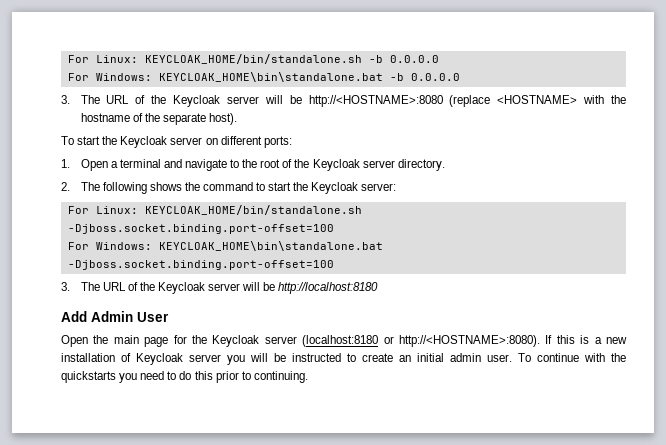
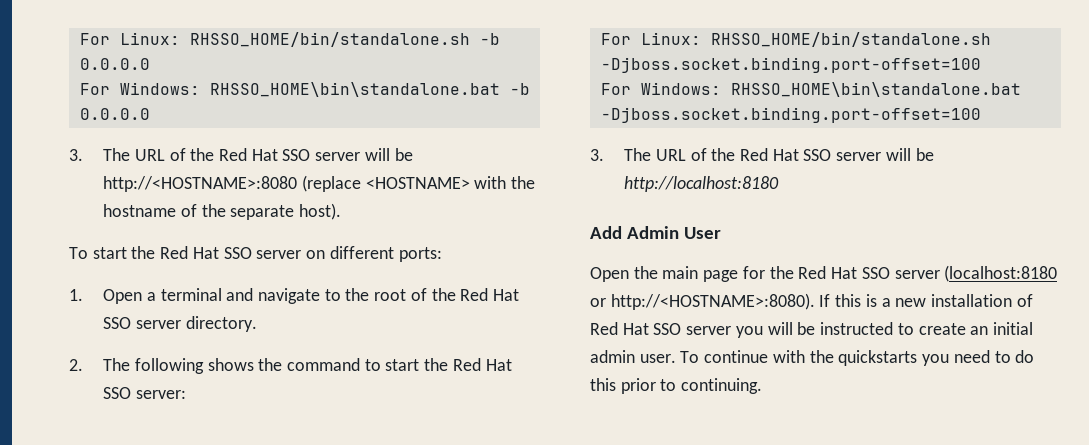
- For Linux: KEYCLOAK_HOME/bin/standalone.sh -b 0.0.0.0
+ For Linux: RHSSO_HOME/bin/standalone.sh -b 0.0.0.0
- For Windows: KEYCLOAK_HOME\bin\standalone.bat -b 0.0.0.0
+ For Windows: RHSSO_HOME\bin\standalone.bat -b 0.0.0.0
- 3. The URL of the Keycloak server will be http://<HOSTNAME>:8080 (replace <HOSTNAME> with the hostname of the separate host).
+ 3. The URL of the Red Hat SSO server will be http://<HOSTNAME>:8080 (replace <HOSTNAME> with the hostname of the separate host).
- To start the Keycloak server on different ports:
+ To start the Red Hat SSO server on different ports:
- 1. Open a terminal and navigate to the root of the Keycloak server directory.
+ 1. Open a terminal and navigate to the root of the Red Hat SSO server directory.
- 2. The following shows the command to start the Keycloak server:
+ 2. The following shows the command to start the Red Hat SSO server:
- For Linux: KEYCLOAK_HOME/bin/standalone.sh -Djboss.socket.binding.port-offset=100
+ For Linux: RHSSO_HOME/bin/standalone.sh -Djboss.socket.binding.port-offset=100
- For Windows: KEYCLOAK_HOME\bin\standalone.bat -Djboss.socket.binding.port-offset=100
+ For Windows: RHSSO_HOME\bin\standalone.bat -Djboss.socket.binding.port-offset=100
- 3. The URL of the Keycloak server will be http://localhost:8180
+ 3. The URL of the Red Hat SSO server will be http://localhost:8180
- Open the main page for the Keycloak server (localhost:8180 or http://<HOSTNAME>:8080).
+ Open the main page for the Red Hat SSO server (localhost:8180 or http://<HOSTNAME>:8080).
- If this is a new installation of Keycloak server you will be instructed to create an initial admin user.
+ If this is a new installation of Red Hat SSO server you will be instructed to create an initial admin user.

